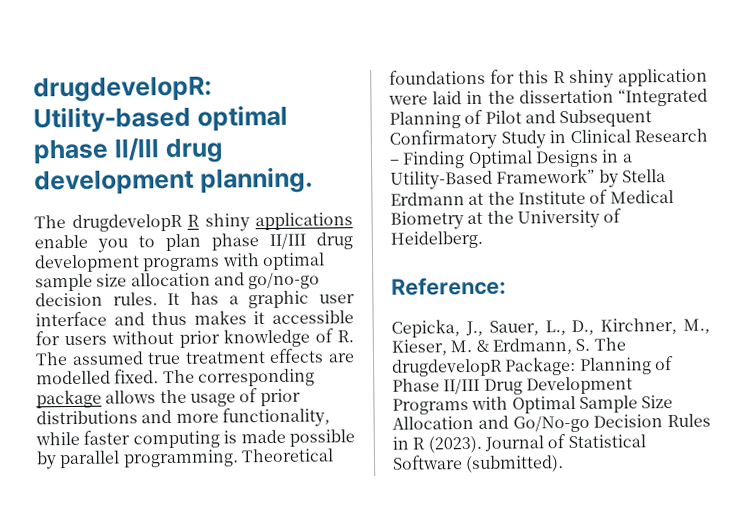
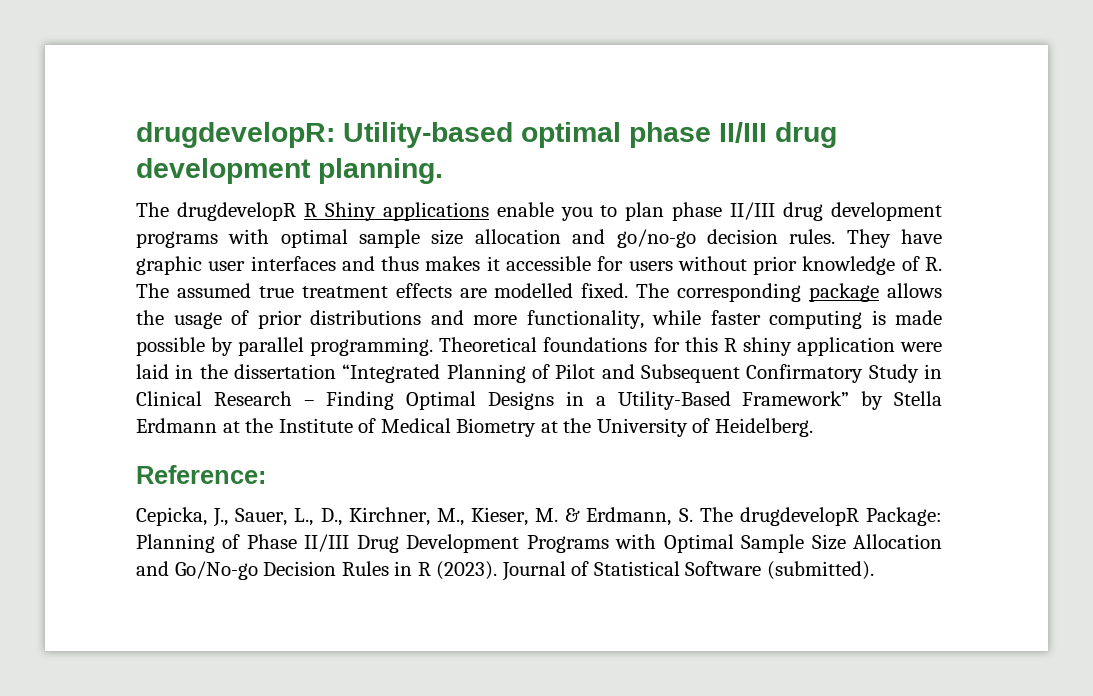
- The drugdevelopR R shiny applications enable you to plan phase II/III drug development programs with optimal sample size allocation and go/no-go decision rules.
+ The drugdevelopR R Shiny applications enable you to plan phase II/III drug development programs with optimal sample size allocation and go/no-go decision rules.
- It has a graphic user interface and thus makes it accessible for users without prior knowledge of R. The assumed true treatment effects are modelled fixed.
+ They have graphic user interfaces and thus makes it accessible for users without prior knowledge of R. The assumed true treatment effects are modelled fixed.

